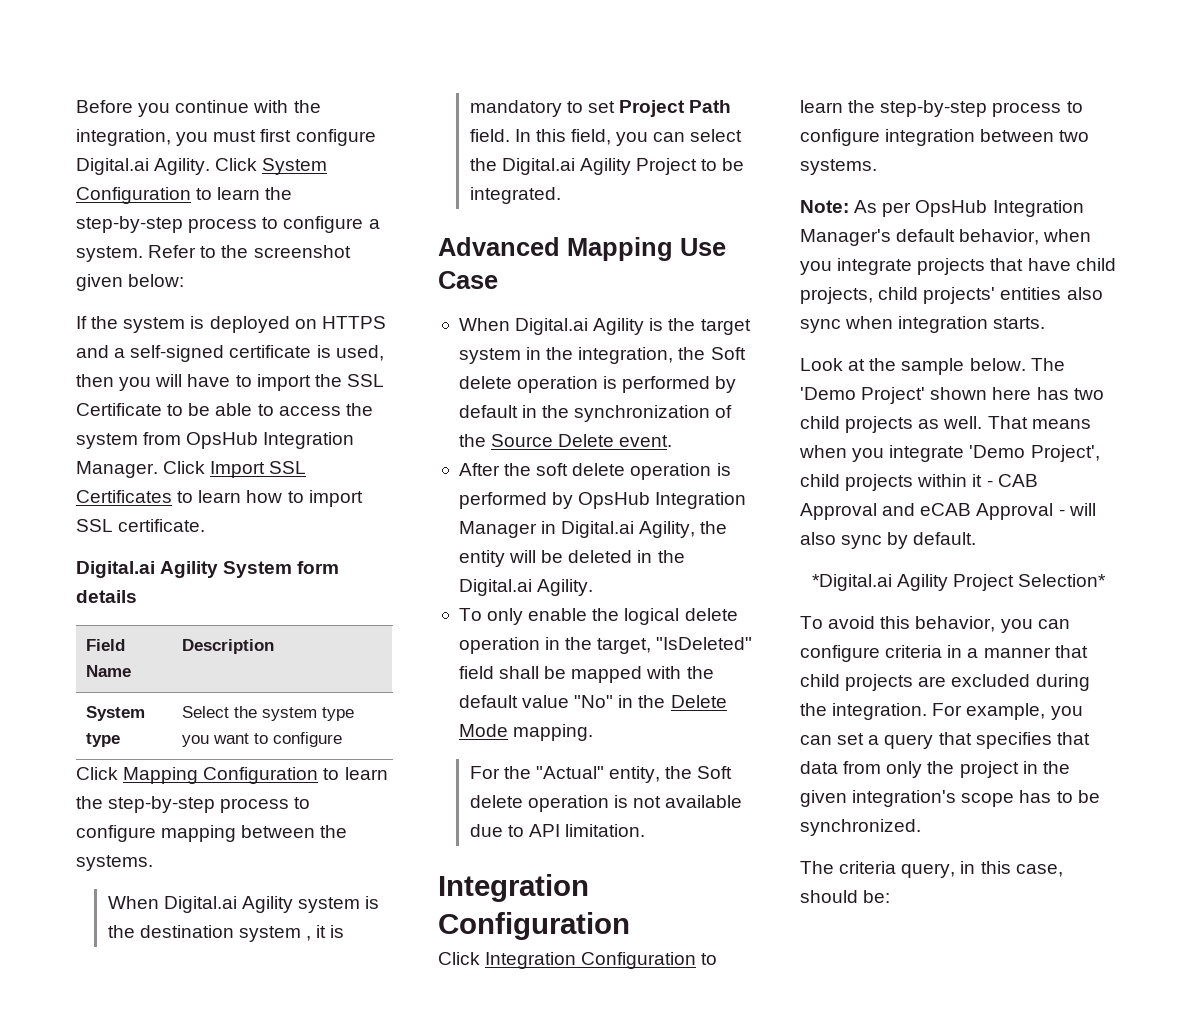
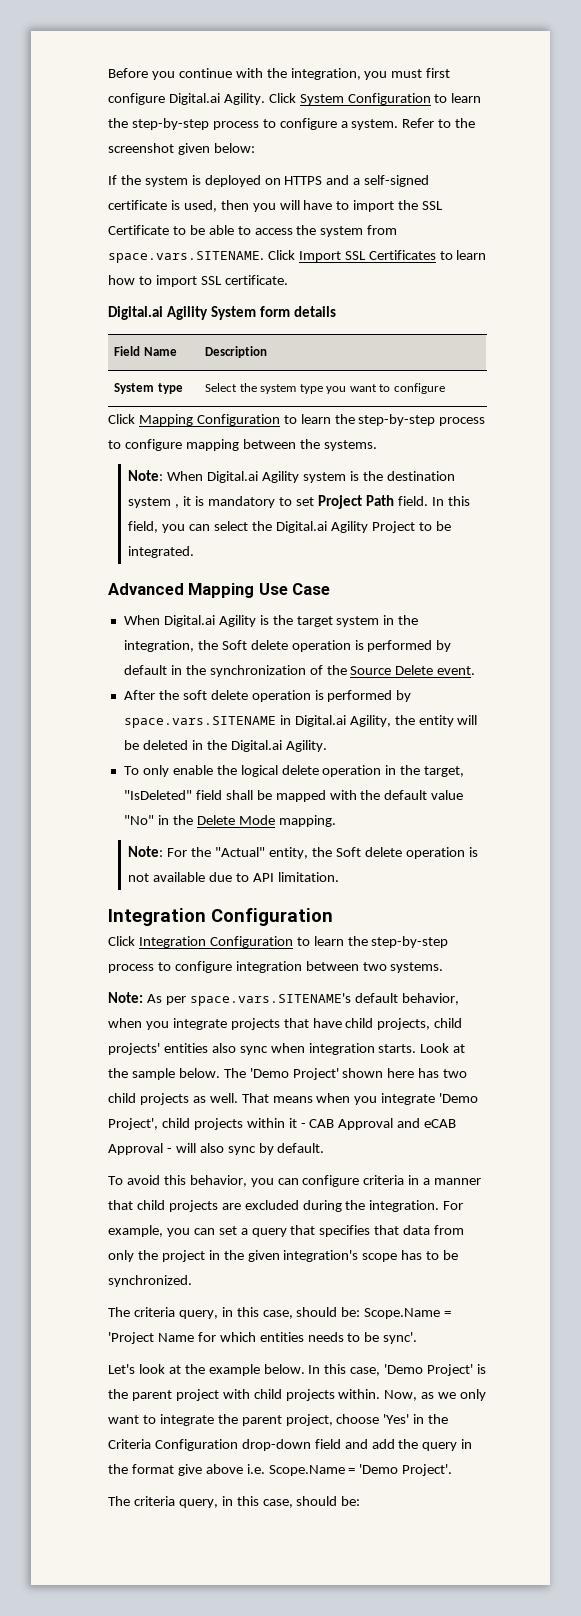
- If the system is deployed on HTTPS and a self-signed certificate is used, then you will have to import the SSL Certificate to be able to access the system from OpsHub Integration Manager. Click Import SSL Certificates to learn how to import SSL certificate.
+ If the system is deployed on HTTPS and a self-signed certificate is used, then you will have to import the SSL Certificate to be able to access the system from space.vars.SITENAME. Click Import SSL Certificates to learn how to import SSL certificate.
- When Digital.ai Agility system is the destination system , it is mandatory to set Project Path field.
+ Note: When Digital.ai Agility system is the destination system , it is mandatory to set Project Path field.
- After the soft delete operation is performed by OpsHub Integration Manager in Digital.ai Agility, the entity will be deleted in the Digital.ai Agility.
+ After the soft delete operation is performed by space.vars.SITENAME in Digital.ai Agility, the entity will be deleted in the Digital.ai Agility.
- For the "Actual" entity, the Soft delete operation is not available due to API limitation.
+ Note: For the "Actual" entity, the Soft delete operation is not available due to API limitation.
- Note: As per OpsHub Integration Manager's default behavior, when you integrate projects that have child projects, child projects' entities also sync when integration starts.
- Look at the sample below.
+ Note: As per space.vars.SITENAME's default behavior, when you integrate projects that have child projects, child projects' entities also sync when integration starts. Look at the sample below.
- *Digital.ai Agility Project Selection*
+ The criteria query, in this case, should be: Scope.Name = 'Project Name for which entities needs to be sync'.
+ Let's look at the example below. In this case, 'Demo Project' is the parent project with child projects within. Now, as we only want to integrate the parent project, choose 'Yes' in the Criteria Configuration drop-down field and add the query in the format give above i.e. Scope.Name = 'Demo Project'.

